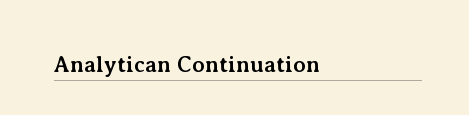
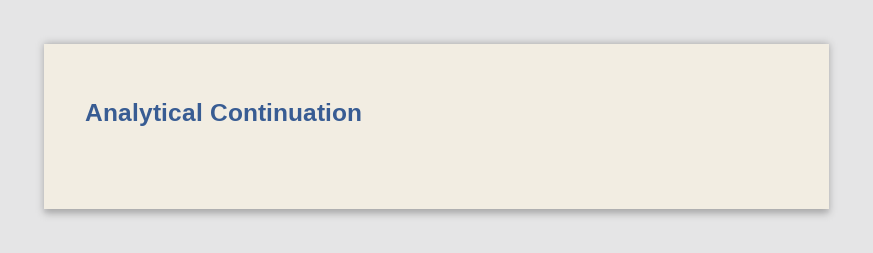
- Analytican Continuation
+ Analytical Continuation

